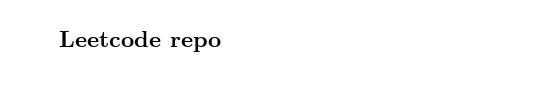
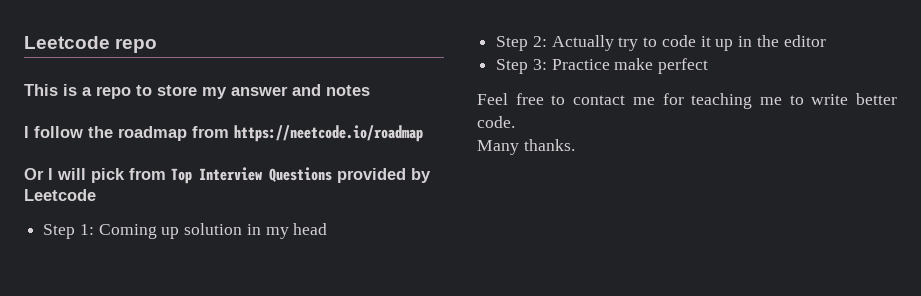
+ This is a repo to store my answer and notes
+ I follow the roadmap from https://neetcode.io/roadmap
+ Or I will pick from Top Interview Questions provided by Leetcode
+ Step 1: Coming up solution in my head
+ Step 2: Actually try to code it up in the editor
+ Step 3: Practice make perfect
+ Feel free to contact me for teaching me to write better code.
+ Many thanks.

